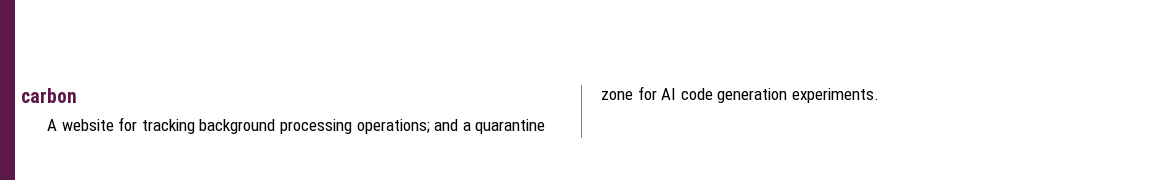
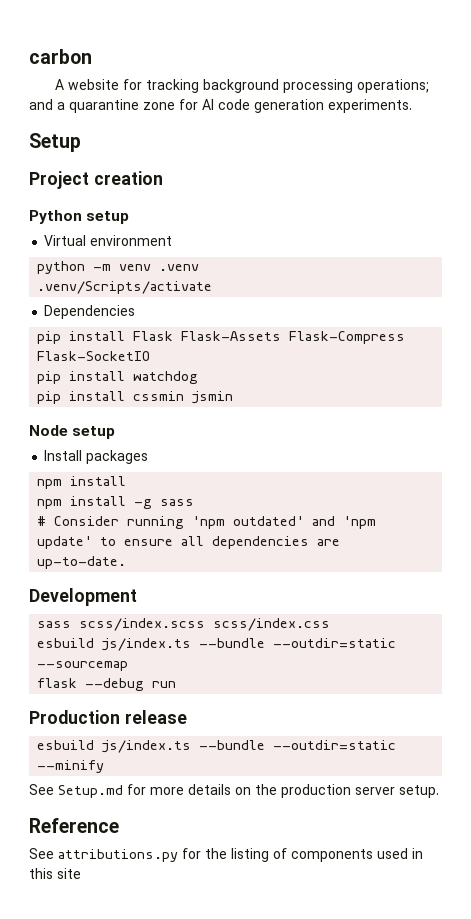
+ Setup
+ Project creation
+ Python setup
+ Virtual environment
+ python -m venv .venv
+ .venv/Scripts/activate
+ Dependencies
+ pip install Flask Flask-Assets Flask-Compress Flask-SocketIO
+ pip install watchdog
+ pip install cssmin jsmin
+ Node setup
+ Install packages
+ npm install
+ npm install -g sass
+ # Consider running 'npm outdated' and 'npm update' to ensure all dependencies are up-to-date.
+ Development
+ sass scss/index.scss scss/index.css
+ esbuild js/index.ts --bundle --outdir=static --sourcemap
+ flask --debug run
+ Production release
+ esbuild js/index.ts --bundle --outdir=static --minify
+ See Setup.md for more details on the production server setup.
+ Reference
+ See attributions.py for the listing of components used in this site

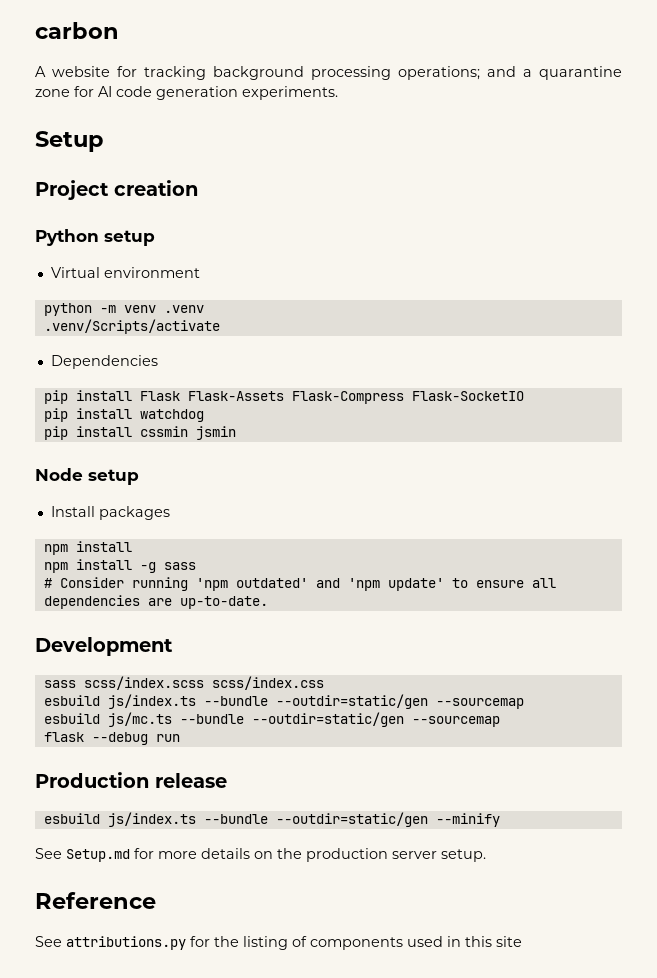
- esbuild js/index.ts --bundle --outdir=static --sourcemap
+ esbuild js/index.ts --bundle --outdir=static/gen --sourcemap
+ esbuild js/mc.ts --bundle --outdir=static/gen --sourcemap
- esbuild js/index.ts --bundle --outdir=static --minify
+ esbuild js/index.ts --bundle --outdir=static/gen --minify

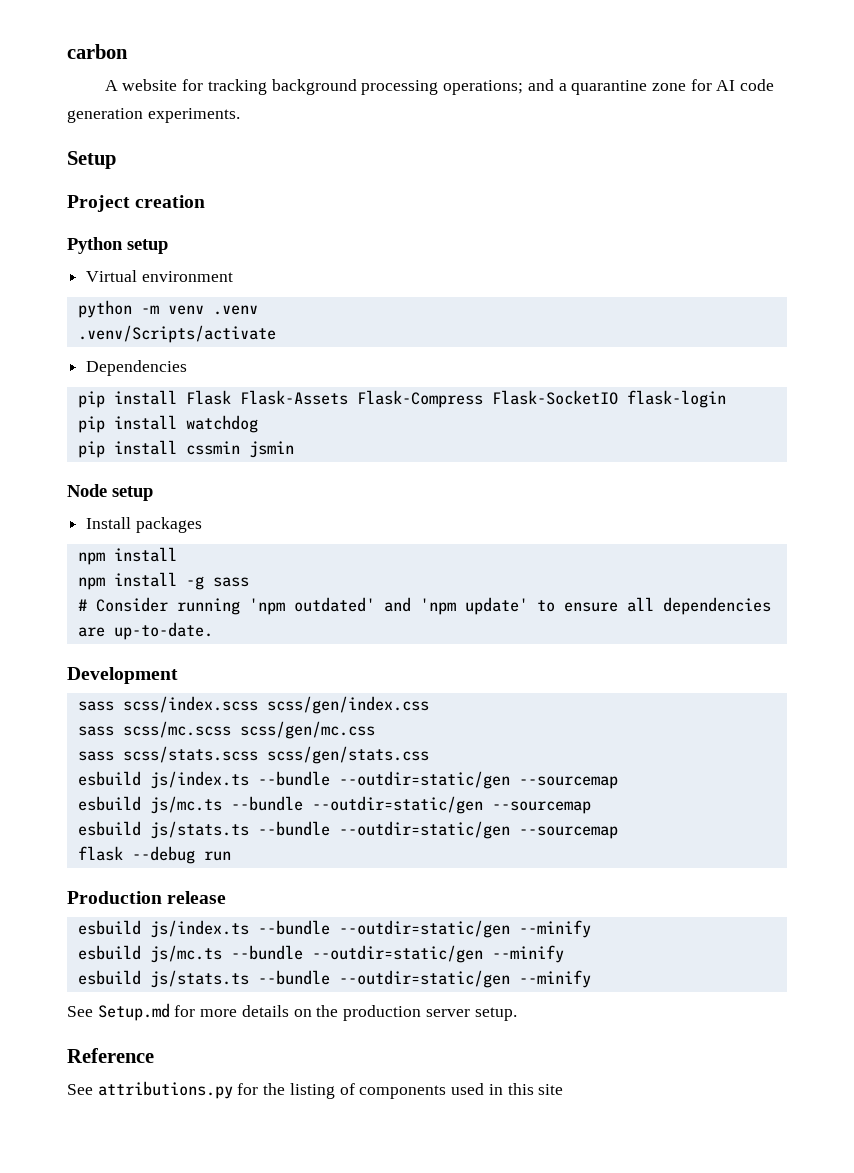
- pip install Flask Flask-Assets Flask-Compress Flask-SocketIO
+ pip install Flask Flask-Assets Flask-Compress Flask-SocketIO flask-login
- sass scss/index.scss scss/index.css
+ sass scss/index.scss scss/gen/index.css
+ sass scss/mc.scss scss/gen/mc.css
+ sass scss/stats.scss scss/gen/stats.css
+ esbuild js/stats.ts --bundle --outdir=static/gen --sourcemap
+ esbuild js/mc.ts --bundle --outdir=static/gen --minify
+ esbuild js/stats.ts --bundle --outdir=static/gen --minify

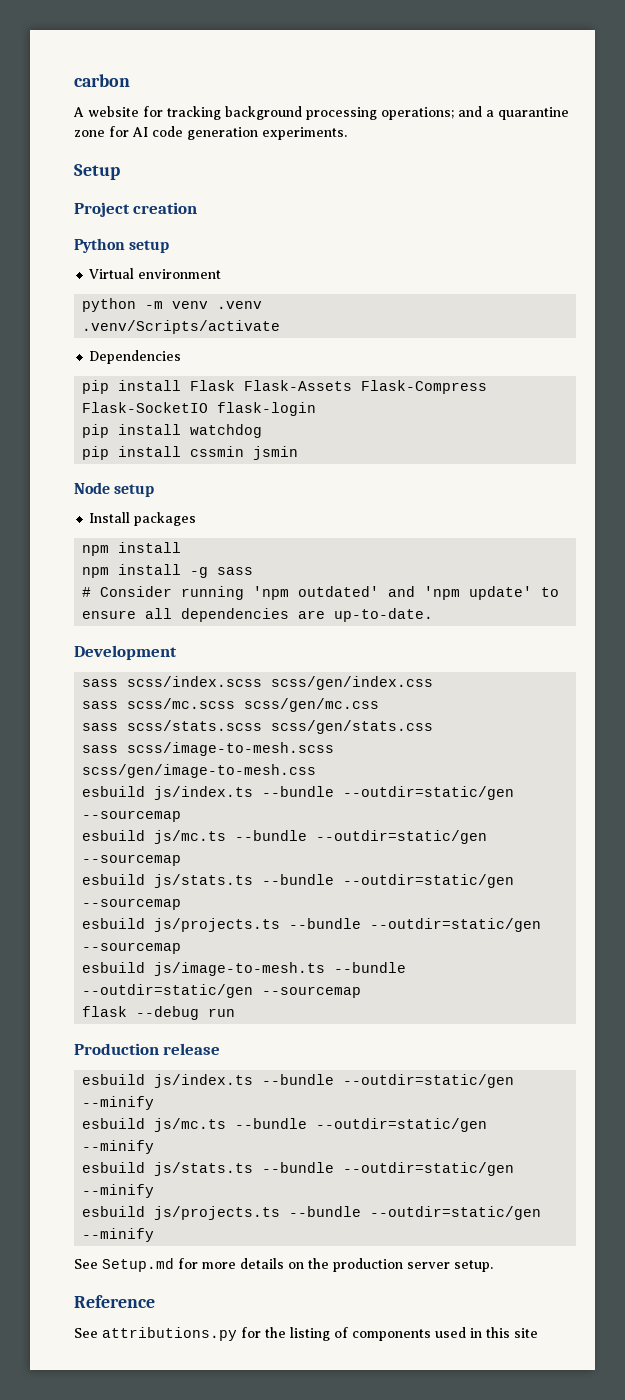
+ sass scss/image-to-mesh.scss scss/gen/image-to-mesh.css
+ esbuild js/projects.ts --bundle --outdir=static/gen --sourcemap
+ esbuild js/image-to-mesh.ts --bundle --outdir=static/gen --sourcemap
+ esbuild js/projects.ts --bundle --outdir=static/gen --minify

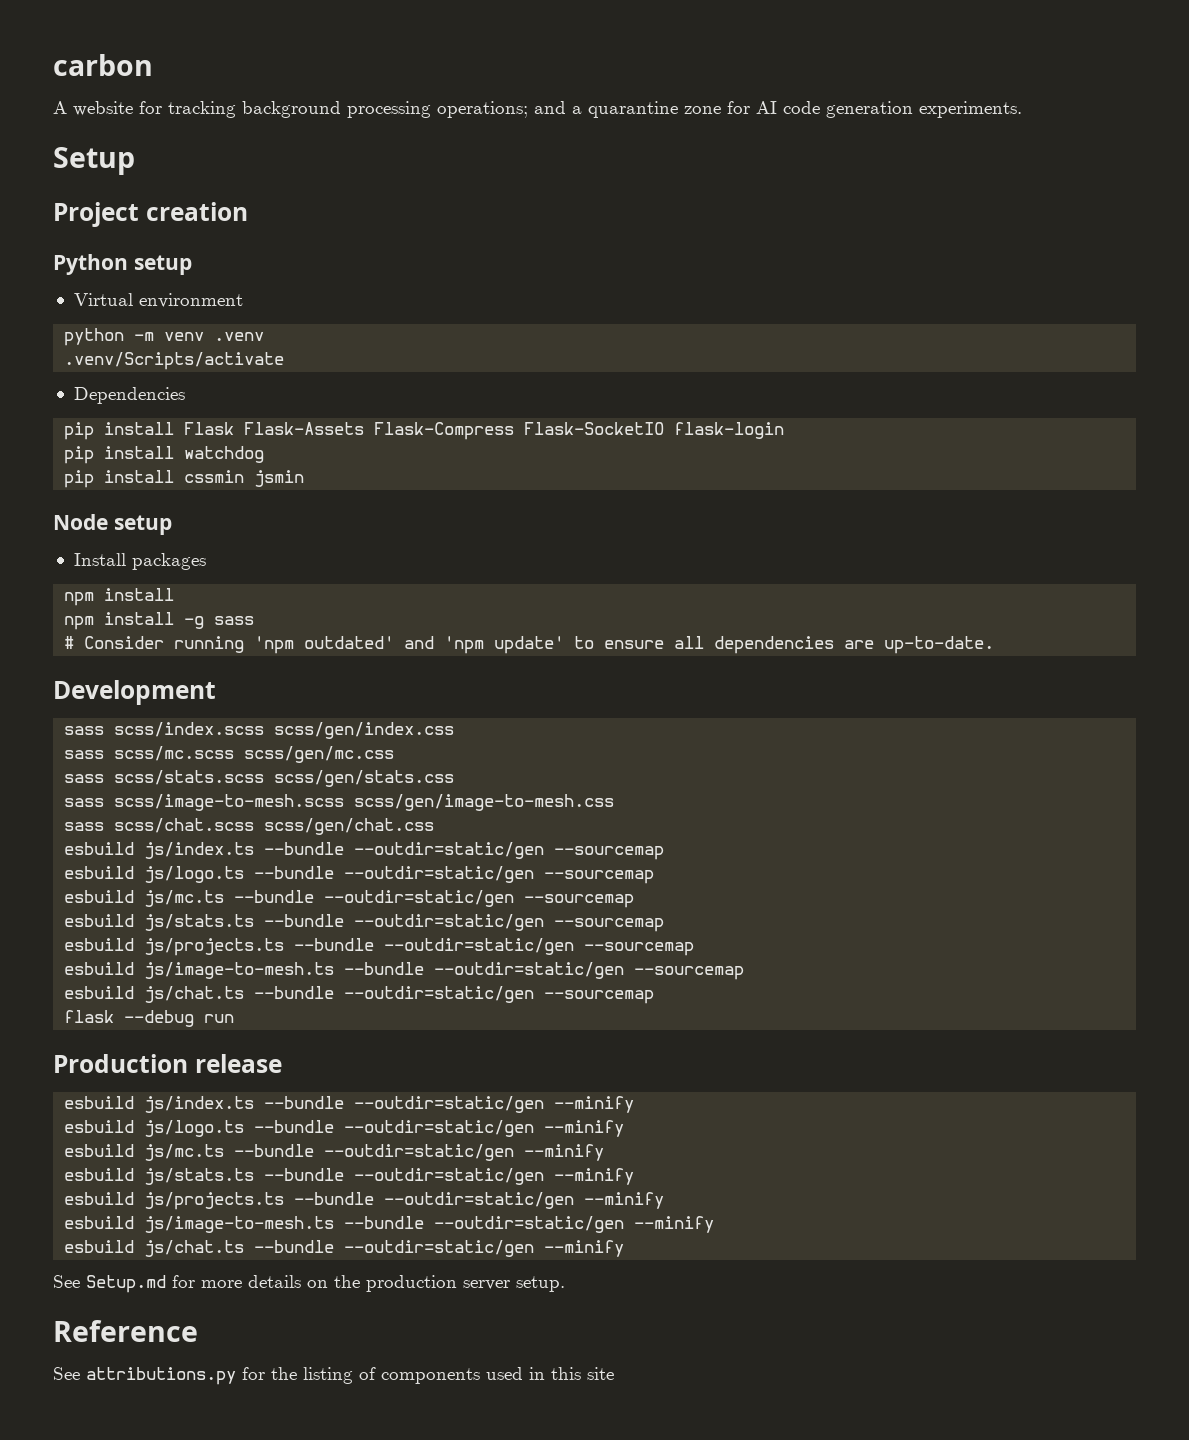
+ sass scss/chat.scss scss/gen/chat.css
+ esbuild js/logo.ts --bundle --outdir=static/gen --sourcemap
+ esbuild js/chat.ts --bundle --outdir=static/gen --sourcemap
+ esbuild js/logo.ts --bundle --outdir=static/gen --minify
+ esbuild js/image-to-mesh.ts --bundle --outdir=static/gen --minify
+ esbuild js/chat.ts --bundle --outdir=static/gen --minify

